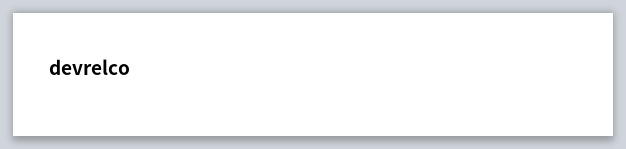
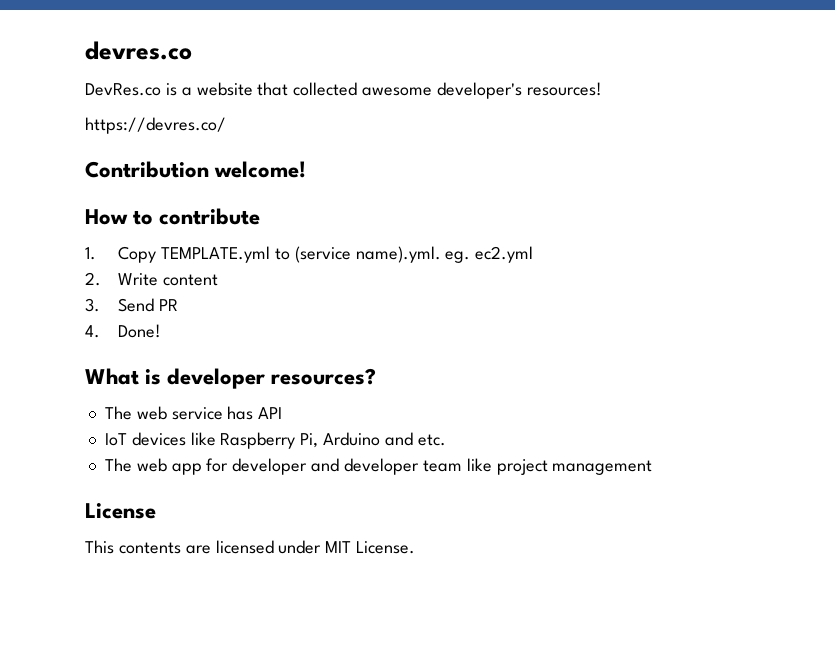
- devrelco
+ devres.co
+ DevRes.co is a website that collected awesome developer's resources!
+ https://devres.co/
+ Contribution welcome!
+ How to contribute
+ 1. Copy TEMPLATE.yml to (service name).yml. eg. ec2.yml
+ 2. Write content
+ 3. Send PR
+ 4. Done!
+ What is developer resources?
+ The web service has API
+ IoT devices like Raspberry Pi, Arduino and etc.
+ The web app for developer and developer team like project management
+ License
+ This contents are licensed under MIT License.

